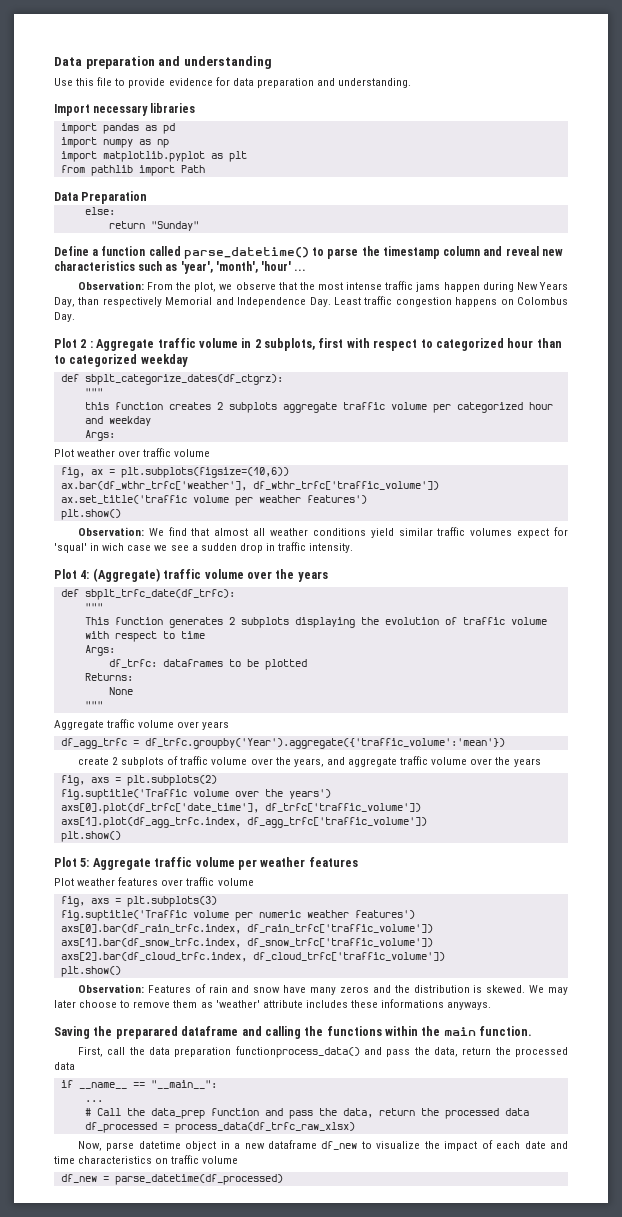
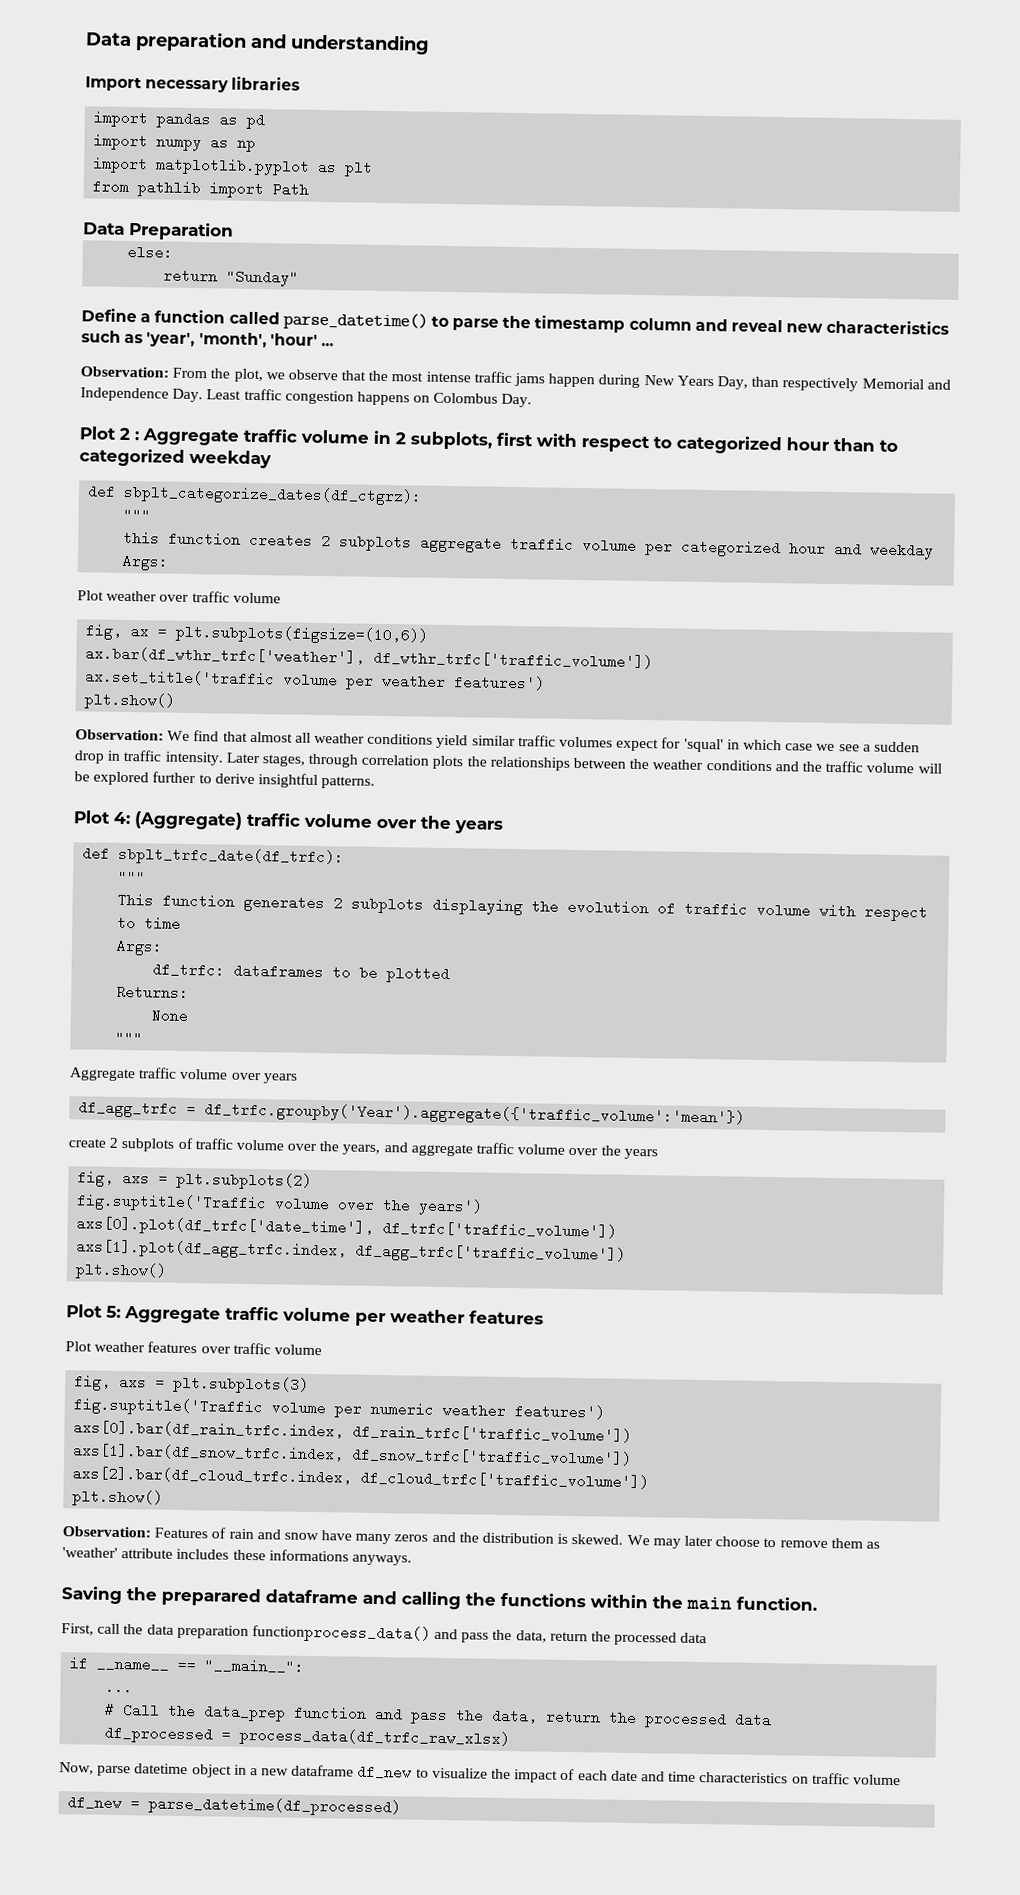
- Use this file to provide evidence for data preparation and understanding.
- Observation: We find that almost all weather conditions yield similar traffic volumes expect for 'squal' in wich case we see a sudden drop in traffic intensity.
+ Observation: We find that almost all weather conditions yield similar traffic volumes expect for 'squal' in which case we see a sudden drop in traffic intensity. Later stages, through correlation plots the relationships between the weather conditions and the traffic volume will be explored further to derive insightful patterns.

